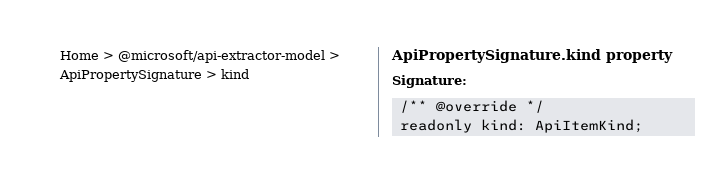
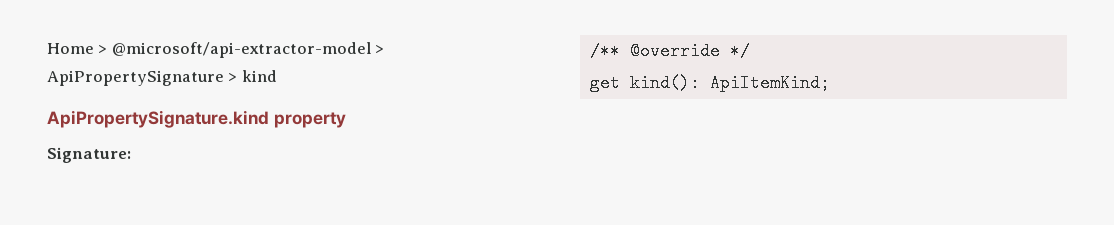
- readonly kind: ApiItemKind;
+ get kind(): ApiItemKind;

